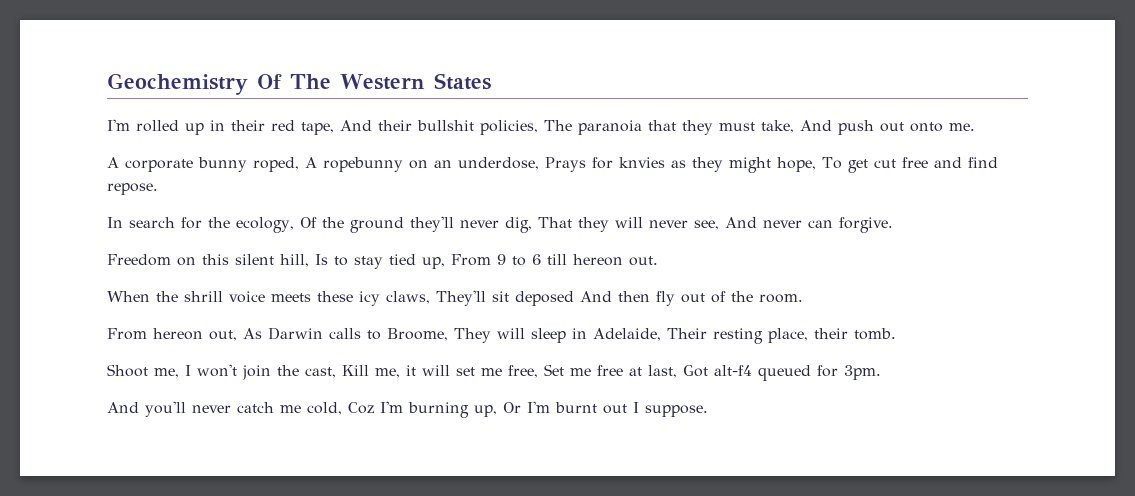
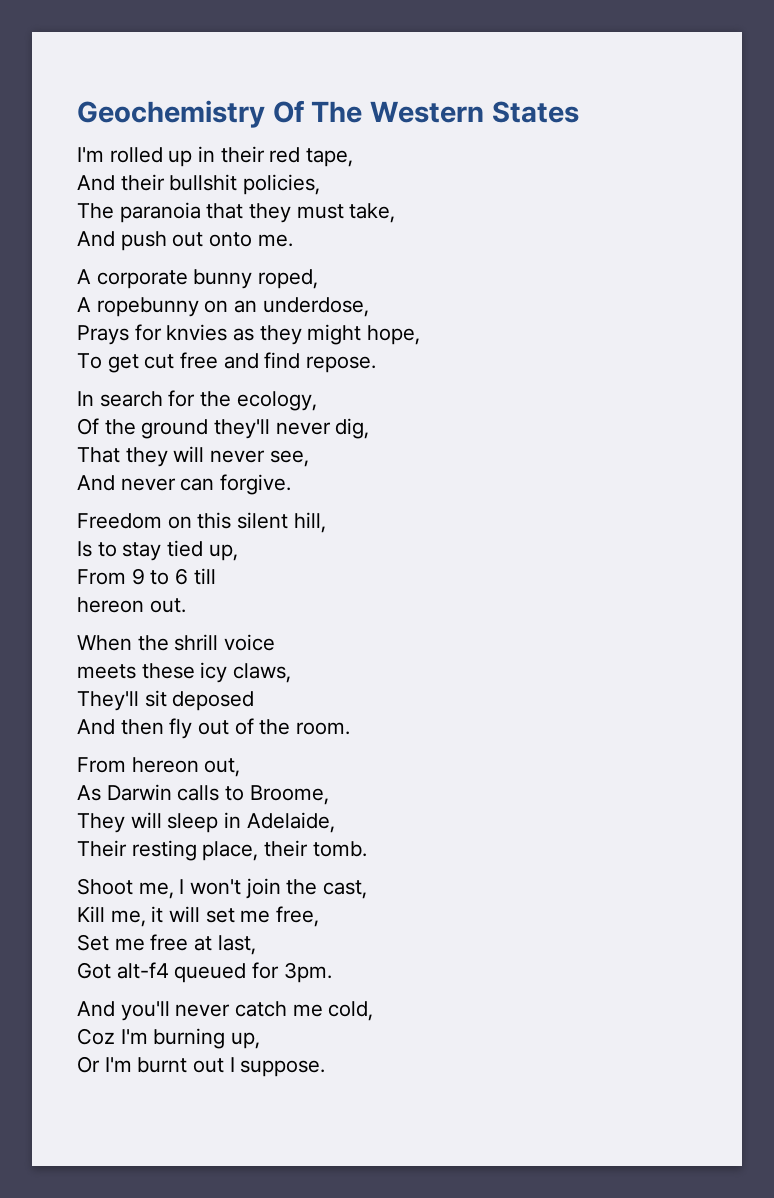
- I'm rolled up in their red tape, And their bullshit policies, The paranoia that they must take, And push out onto me.
+ I'm rolled up in their red tape,
+ And their bullshit policies,
+ The paranoia that they must take,
+ And push out onto me.
- A corporate bunny roped, A ropebunny on an underdose, Prays for knvies as they might hope, To get cut free and find repose.
+ A corporate bunny roped,
+ A ropebunny on an underdose,
+ Prays for knvies as they might hope,
+ To get cut free and find repose.
- In search for the ecology, Of the ground they'll never dig, That they will never see, And never can forgive.
+ In search for the ecology,
+ Of the ground they'll never dig,
+ That they will never see,
+ And never can forgive.
- Freedom on this silent hill, Is to stay tied up, From 9 to 6 till hereon out.
+ Freedom on this silent hill,
+ Is to stay tied up,
+ From 9 to 6 till
+ hereon out.
- When the shrill voice meets these icy claws, They'll sit deposed And then fly out of the room.
+ When the shrill voice
+ meets these icy claws,
+ They'll sit deposed
+ And then fly out of the room.
- From hereon out, As Darwin calls to Broome, They will sleep in Adelaide, Their resting place, their tomb.
+ From hereon out,
+ As Darwin calls to Broome,
+ They will sleep in Adelaide,
+ Their resting place, their tomb.
- Shoot me, I won't join the cast, Kill me, it will set me free, Set me free at last, Got alt-f4 queued for 3pm.
+ Shoot me, I won't join the cast,
+ Kill me, it will set me free,
+ Set me free at last,
+ Got alt-f4 queued for 3pm.
- And you'll never catch me cold, Coz I'm burning up, Or I'm burnt out I suppose.
+ And you'll never catch me cold,
+ Coz I'm burning up,
+ Or I'm burnt out I suppose.

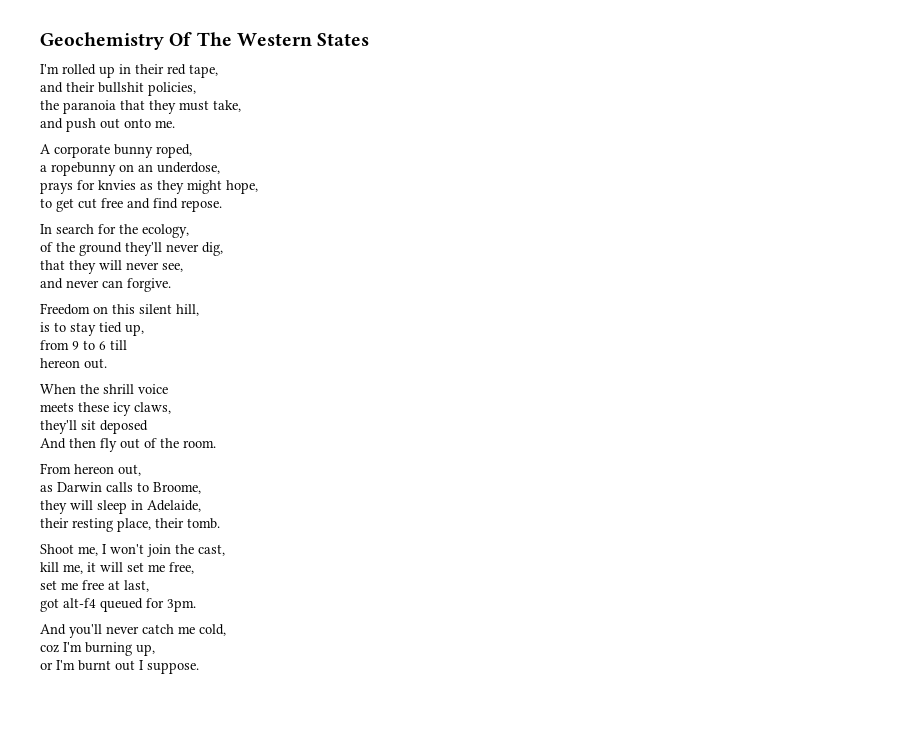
- And their bullshit policies,
+ and their bullshit policies,
- The paranoia that they must take,
+ the paranoia that they must take,
- And push out onto me.
+ and push out onto me.
- A ropebunny on an underdose,
+ a ropebunny on an underdose,
- Prays for knvies as they might hope,
+ prays for knvies as they might hope,
- To get cut free and find repose.
+ to get cut free and find repose.
- Of the ground they'll never dig,
+ of the ground they'll never dig,
- That they will never see,
+ that they will never see,
- And never can forgive.
+ and never can forgive.
- Is to stay tied up,
+ is to stay tied up,
- From 9 to 6 till
+ from 9 to 6 till
- They'll sit deposed
+ they'll sit deposed
- As Darwin calls to Broome,
+ as Darwin calls to Broome,
- They will sleep in Adelaide,
+ they will sleep in Adelaide,
- Their resting place, their tomb.
+ their resting place, their tomb.
- Kill me, it will set me free,
+ kill me, it will set me free,
- Set me free at last,
+ set me free at last,
- Got alt-f4 queued for 3pm.
+ got alt-f4 queued for 3pm.
- Coz I'm burning up,
+ coz I'm burning up,
- Or I'm burnt out I suppose.
+ or I'm burnt out I suppose.

